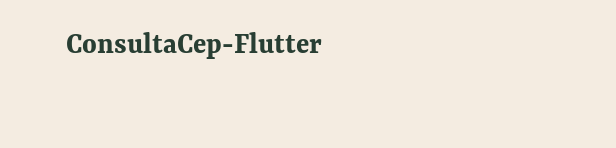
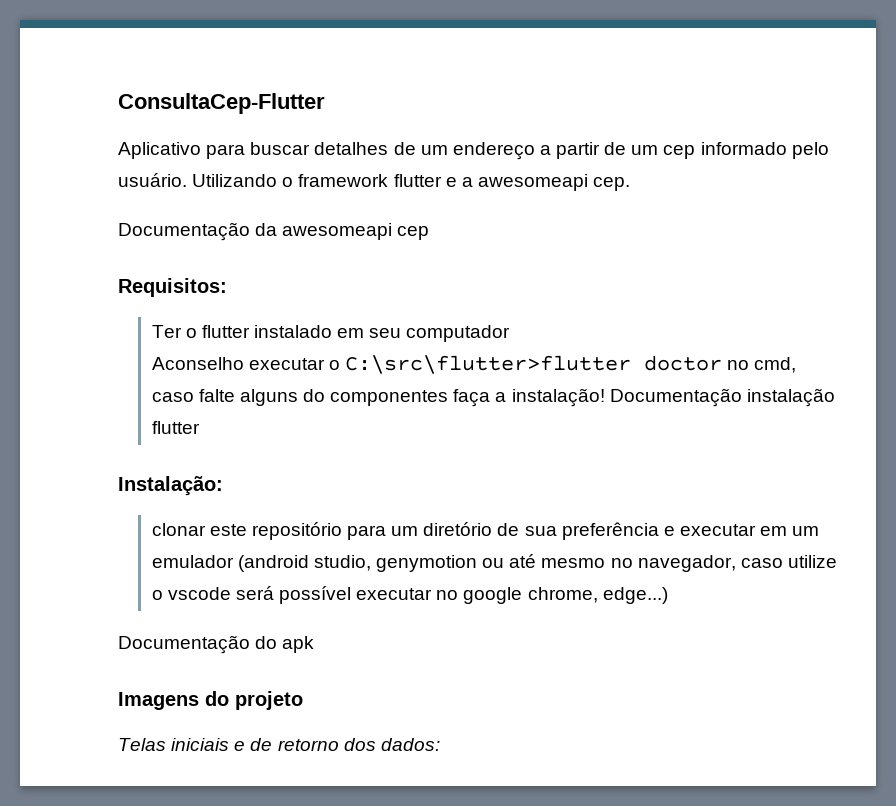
+ Aplicativo para buscar detalhes de um endereço a partir de um cep informado pelo usuário. Utilizando o framework flutter e a awesomeapi cep.
+ Documentação da awesomeapi cep
+ Requisitos:
+ Ter o flutter instalado em seu computador
+ Aconselho executar o C:\src\flutter>flutter doctor no cmd, caso falte alguns do componentes faça a instalação! Documentação instalação flutter
+ Instalação:
+ clonar este repositório para um diretório de sua preferência e executar em um emulador (android studio, genymotion ou até mesmo no navegador, caso utilize o vscode será possível executar no google chrome, edge...)
+ Documentação do apk
+ Imagens do projeto
+ Telas iniciais e de retorno dos dados:

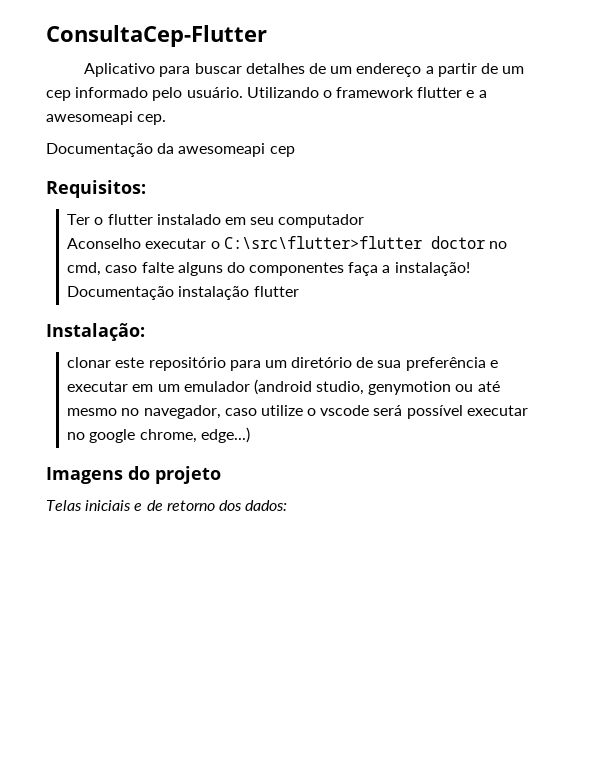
- Documentação do apk

